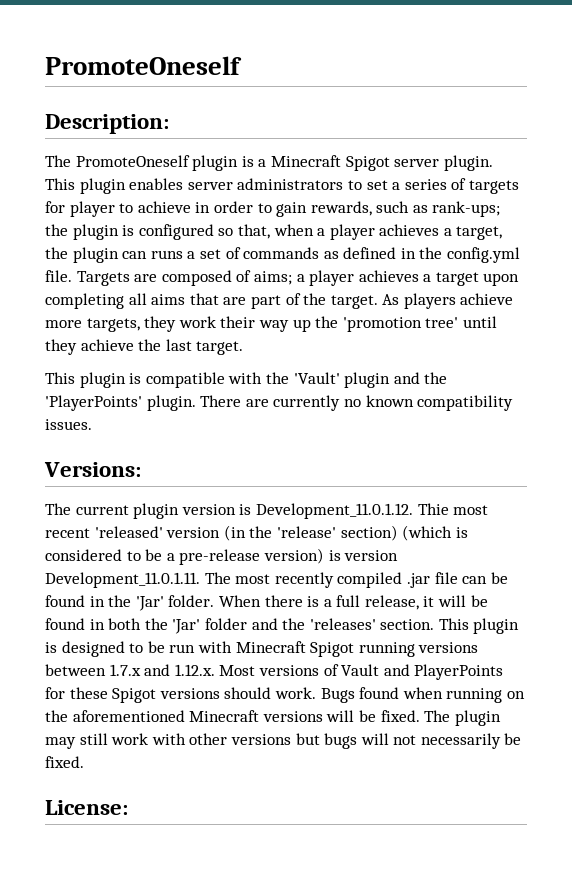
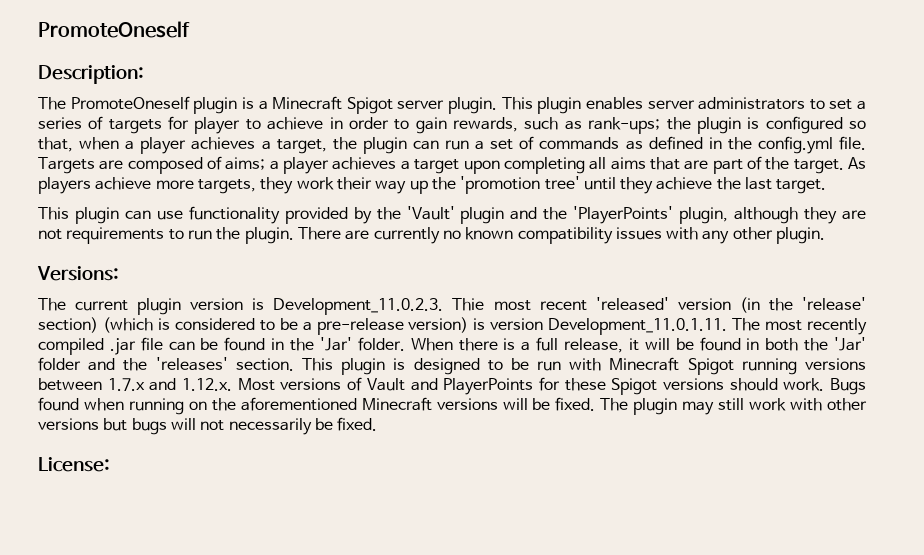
- This plugin enables server administrators to set a series of targets for player to achieve in order to gain rewards, such as rank-ups; the plugin is configured so that, when a player achieves a target, the plugin can runs a set of commands as defined in the config.yml file.
+ This plugin enables server administrators to set a series of targets for player to achieve in order to gain rewards, such as rank-ups; the plugin is configured so that, when a player achieves a target, the plugin can run a set of commands as defined in the config.yml file.
- This plugin is compatible with the 'Vault' plugin and the 'PlayerPoints' plugin.
+ This plugin can use functionality provided by the 'Vault' plugin and the 'PlayerPoints' plugin, although they are not requirements to run the plugin.
- There are currently no known compatibility issues.
+ There are currently no known compatibility issues with any other plugin.
- The current plugin version is Development_11.0.1.12. Thie most recent 'released' version (in the 'release' section) (which is considered to be a pre-release version) is version Development_11.0.1.11. The most recently compiled .jar file can be found in the 'Jar' folder.
+ The current plugin version is Development_11.0.2.3. Thie most recent 'released' version (in the 'release' section) (which is considered to be a pre-release version) is version Development_11.0.1.11. The most recently compiled .jar file can be found in the 'Jar' folder.

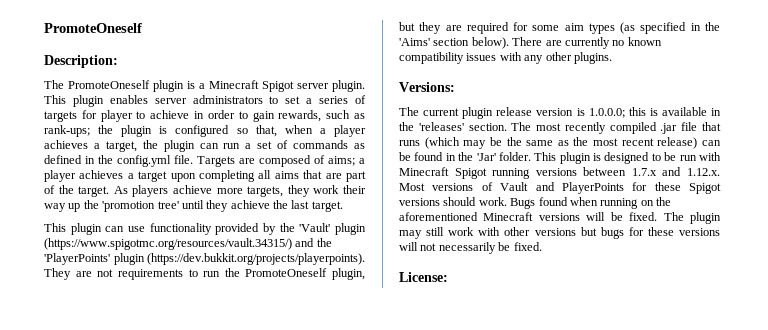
- This plugin can use functionality provided by the 'Vault' plugin and the 'PlayerPoints' plugin, although they are not requirements to run the plugin.
+ This plugin can use functionality provided by the 'Vault' plugin (https://www.spigotmc.org/resources/vault.34315/) and the 'PlayerPoints' plugin (https://dev.bukkit.org/projects/playerpoints). They are not requirements to run the PromoteOneself plugin, but they are required for some aim types (as specified in the 'Aims' section below).
- There are currently no known compatibility issues with any other plugin.
+ There are currently no known compatibility issues with any other plugins.
- The current plugin version is Development_11.0.2.3. Thie most recent 'released' version (in the 'release' section) (which is considered to be a pre-release version) is version Development_11.0.1.11. The most recently compiled .jar file can be found in the 'Jar' folder.
+ The current plugin release version is 1.0.0.0; this is available in the 'releases' section. The most recently compiled .jar file that runs (which may be the same as the most recent release) can be found in the 'Jar' folder.
- When there is a full release, it will be found in both the 'Jar' folder and the 'releases' section.
- The plugin may still work with other versions but bugs will not necessarily be fixed.
+ The plugin may still work with other versions but bugs for these versions will not necessarily be fixed.

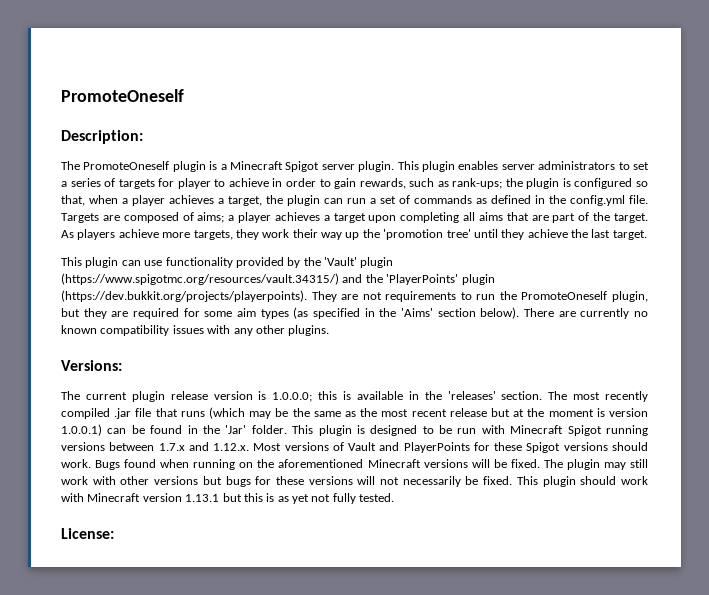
- The most recently compiled .jar file that runs (which may be the same as the most recent release) can be found in the 'Jar' folder.
+ The most recently compiled .jar file that runs (which may be the same as the most recent release but at the moment is version 1.0.0.1) can be found in the 'Jar' folder.
+ This plugin should work with Minecraft version 1.13.1 but this is as yet not fully tested.

